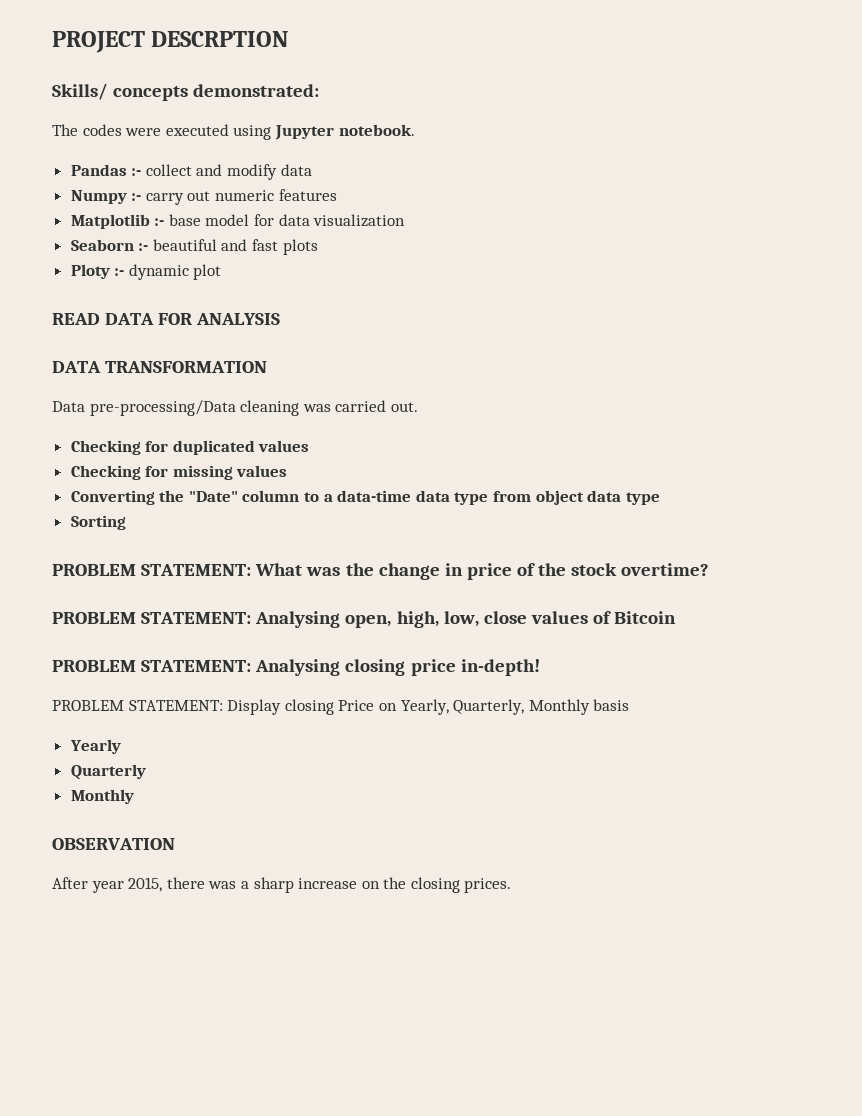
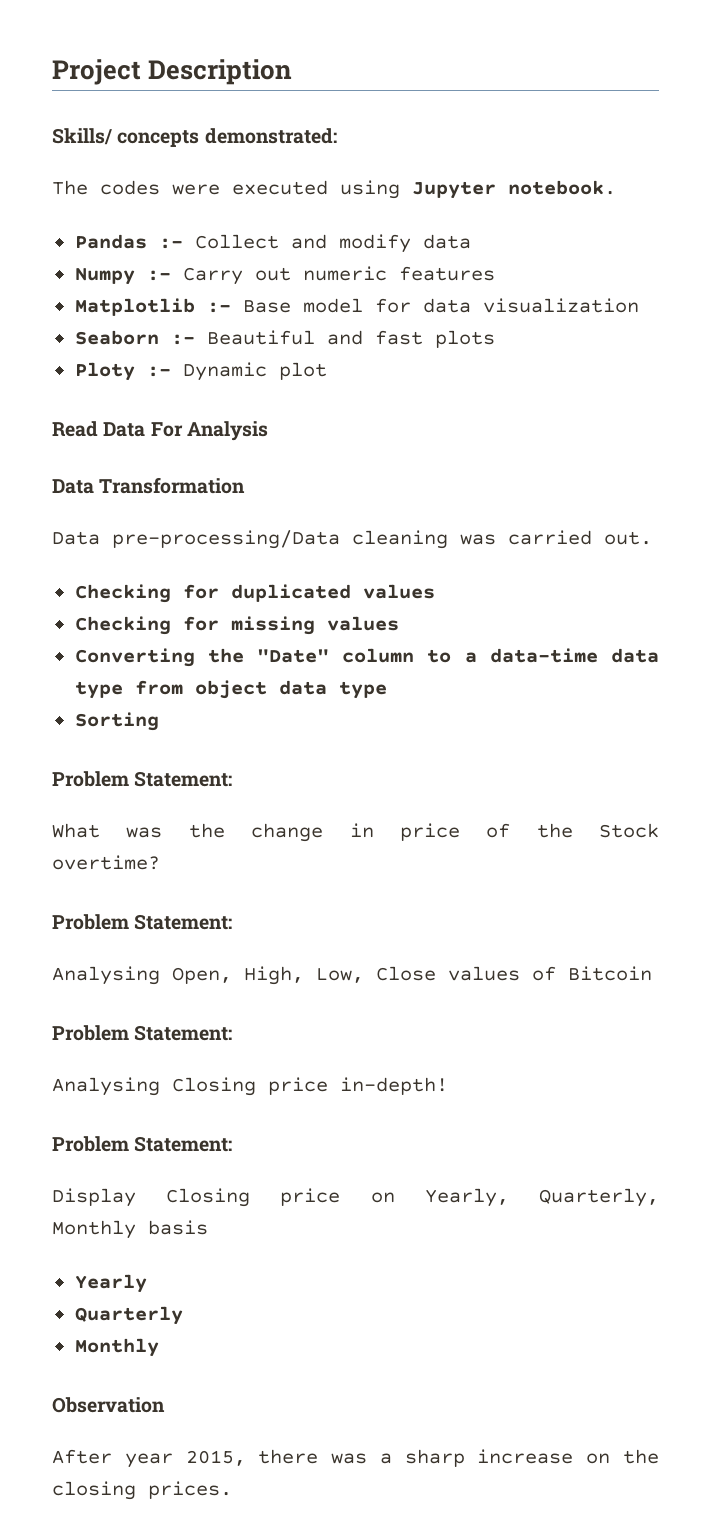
- PROJECT DESCRPTION
+ Project Description
- Pandas :- collect and modify data
+ Pandas :- Collect and modify data
- Numpy :- carry out numeric features
+ Numpy :- Carry out numeric features
- Matplotlib :- base model for data visualization
+ Matplotlib :- Base model for data visualization
- Seaborn :- beautiful and fast plots
+ Seaborn :- Beautiful and fast plots
- Ploty :- dynamic plot
+ Ploty :- Dynamic plot
- READ DATA FOR ANALYSIS
- DATA TRANSFORMATION
+ Read Data For Analysis
+ Data Transformation
  Sorting
- PROBLEM STATEMENT: What was the change in price of the stock overtime?
- PROBLEM STATEMENT: Analysing open, high, low, close values of Bitcoin
- PROBLEM STATEMENT: Analysing closing price in-depth!
- PROBLEM STATEMENT: Display closing Price on Yearly, Quarterly, Monthly basis
+ Problem Statement:
+ What was the change in price of the Stock overtime?
+ Problem Statement:
+ Analysing Open, High, Low, Close values of Bitcoin
+ Problem Statement:
+ Analysing Closing price in-depth!
+ Problem Statement:
+ Display Closing price on Yearly, Quarterly, Monthly basis
- OBSERVATION
+ Observation

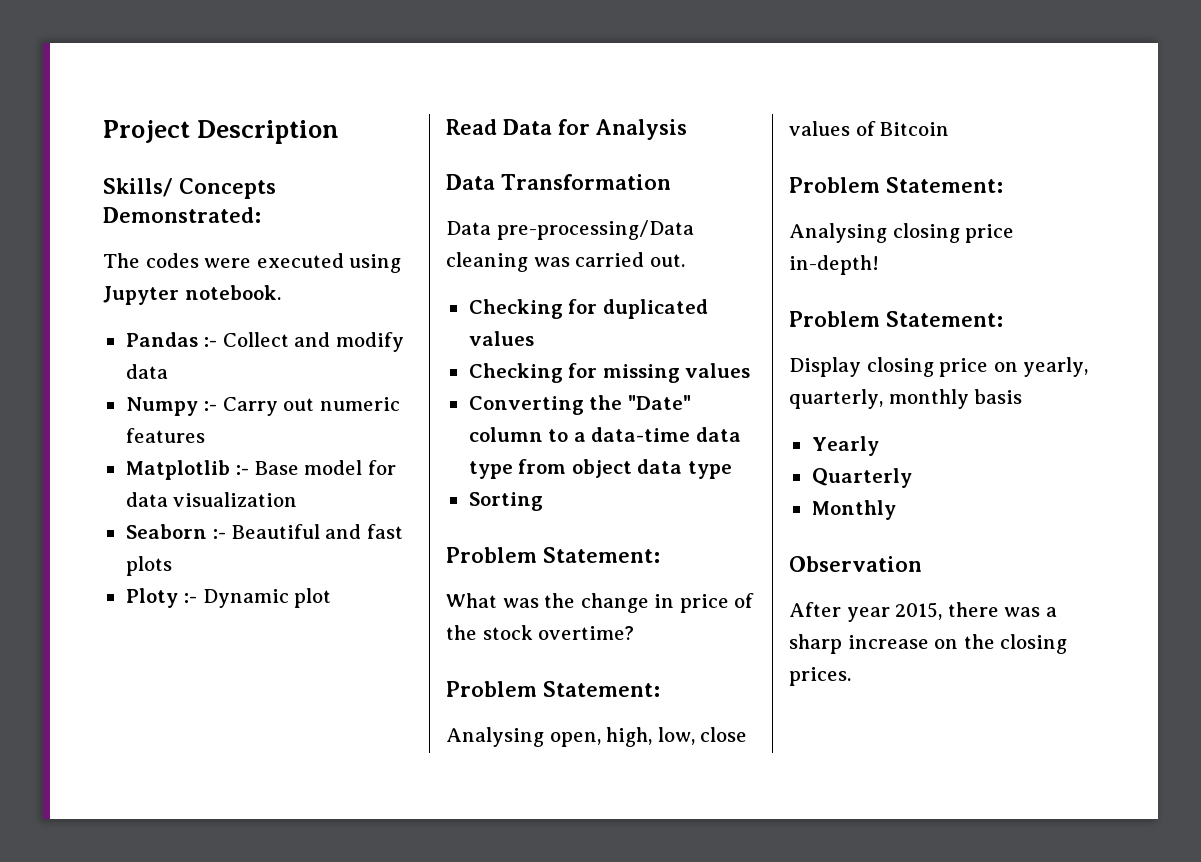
- Skills/ concepts demonstrated:
+ Skills/ Concepts Demonstrated:
- Read Data For Analysis
+ Read Data for Analysis
- What was the change in price of the Stock overtime?
+ What was the change in price of the stock overtime?
- Analysing Open, High, Low, Close values of Bitcoin
+ Analysing open, high, low, close values of Bitcoin
- Analysing Closing price in-depth!
+ Analysing closing price in-depth!
- Display Closing price on Yearly, Quarterly, Monthly basis
+ Display closing price on yearly, quarterly, monthly basis

